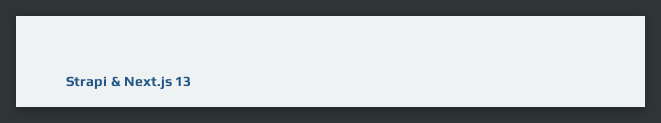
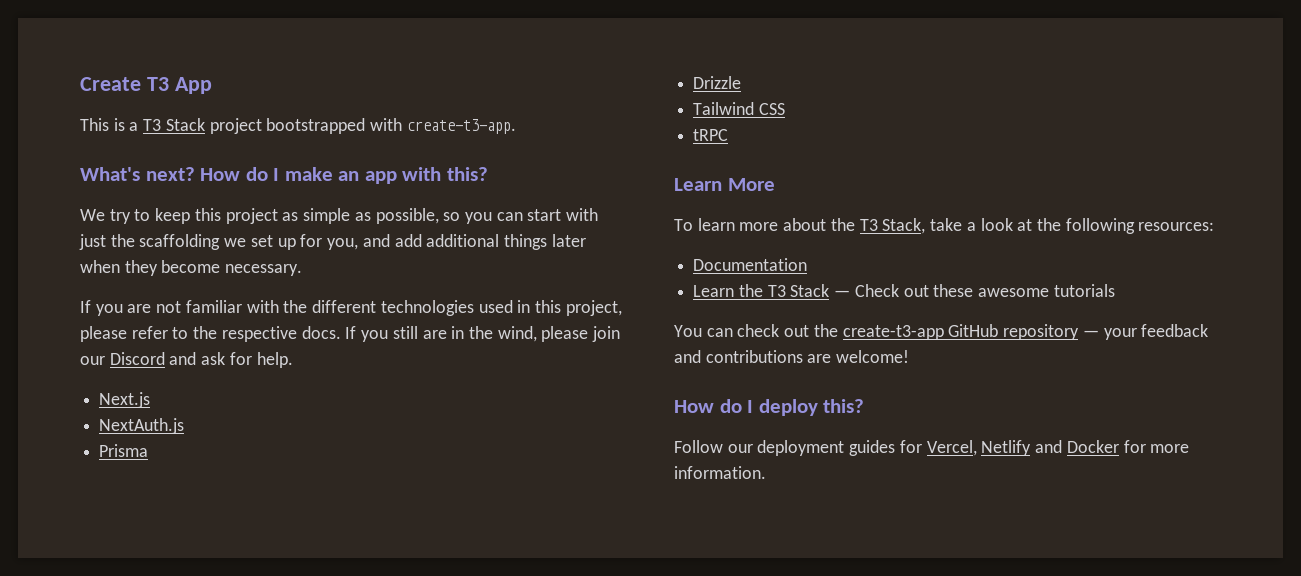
- Strapi & Next.js 13
+ Create T3 App
+ This is a T3 Stack project bootstrapped with create-t3-app.
+ What's next? How do I make an app with this?
+ We try to keep this project as simple as possible, so you can start with just the scaffolding we set up for you, and add additional things later when they become necessary.
+ If you are not familiar with the different technologies used in this project, please refer to the respective docs. If you still are in the wind, please join our Discord and ask for help.
+ Next.js
+ NextAuth.js
+ Prisma
+ Drizzle
+ Tailwind CSS
+ tRPC
+ Learn More
+ To learn more about the T3 Stack, take a look at the following resources:
+ Documentation
+ Learn the T3 Stack — Check out these awesome tutorials
+ You can check out the create-t3-app GitHub repository — your feedback and contributions are welcome!
+ How do I deploy this?
+ Follow our deployment guides for Vercel, Netlify and Docker for more information.

